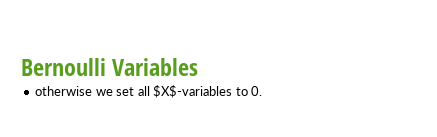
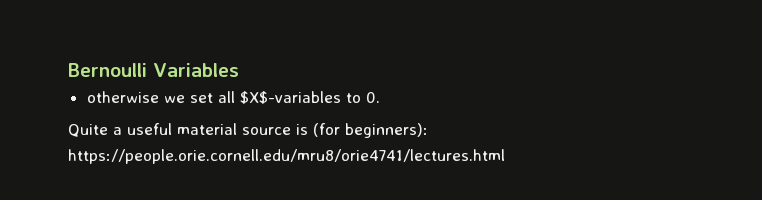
+ Quite a useful material source is (for beginners): https://people.orie.cornell.edu/mru8/orie4741/lectures.html

